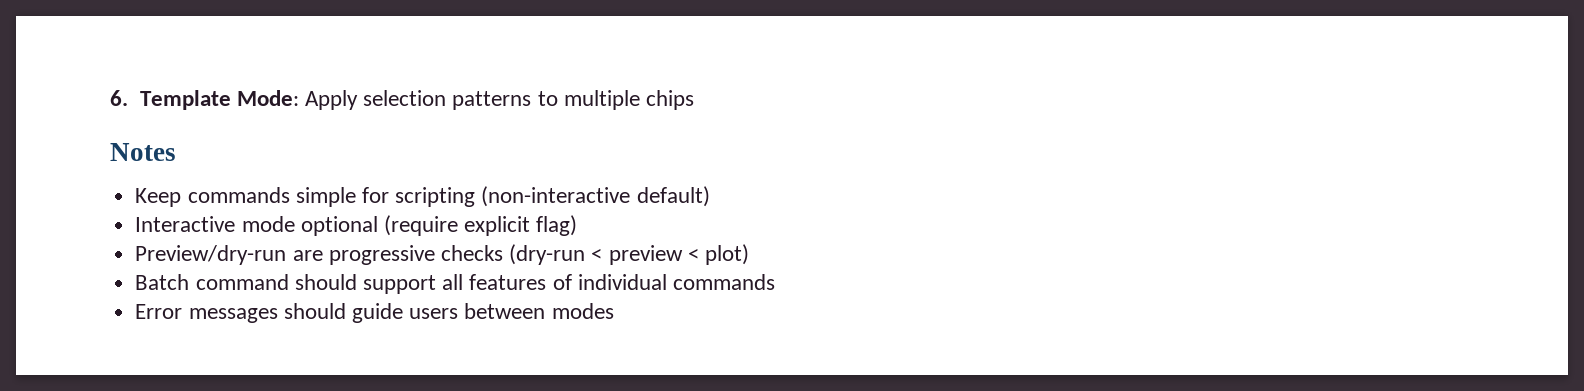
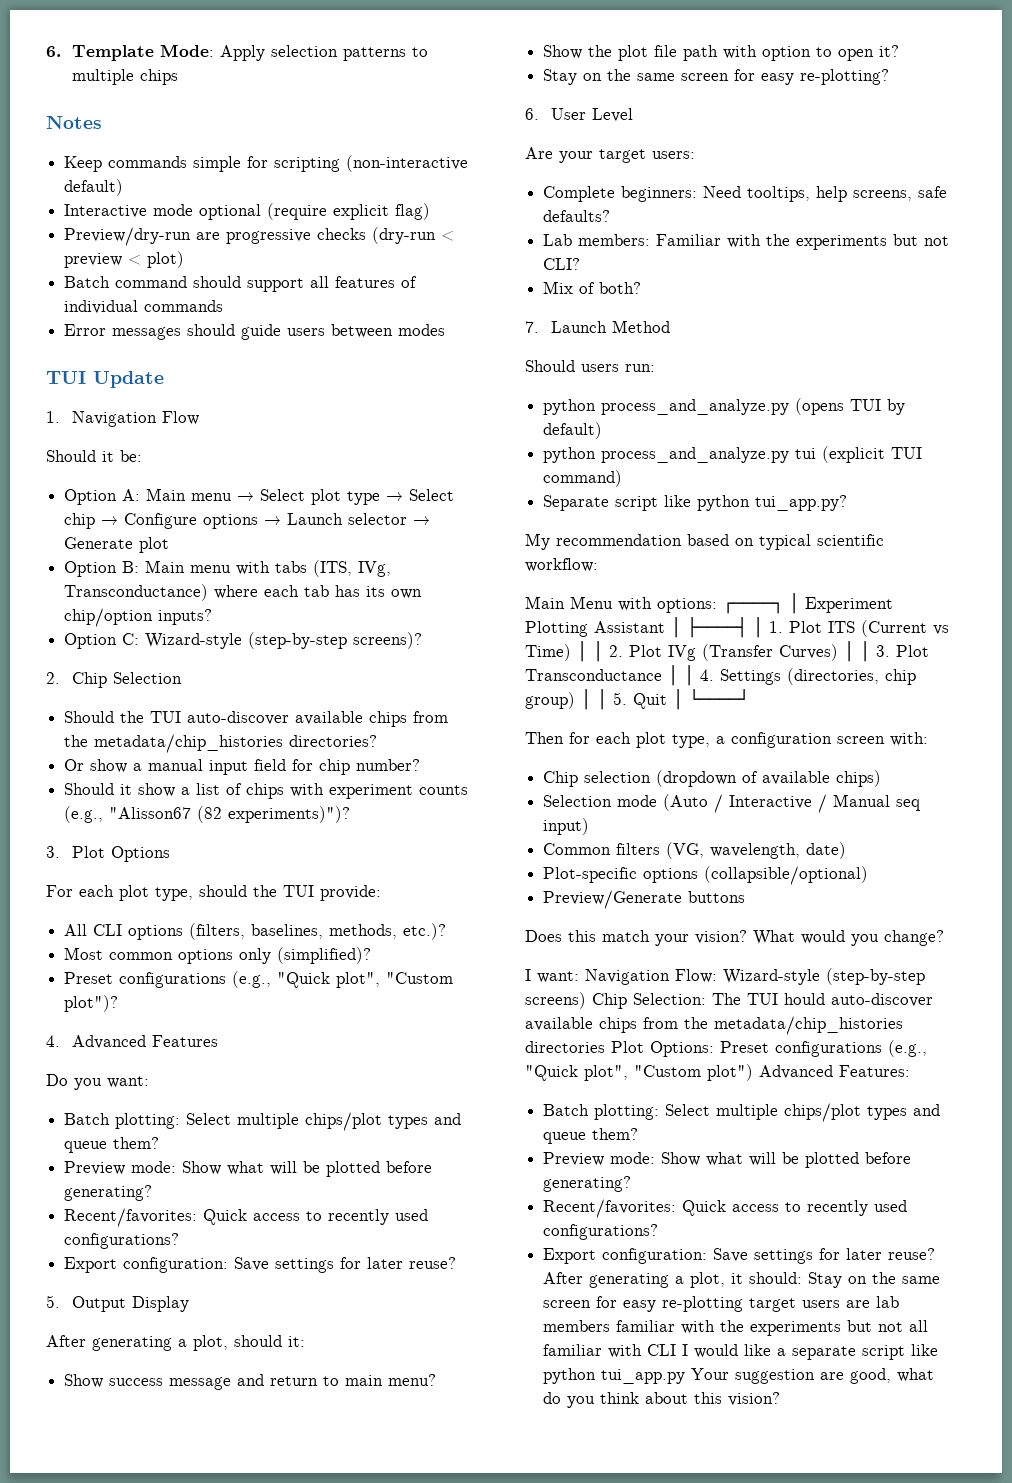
+ TUI Update
+ 1. Navigation Flow
+ Should it be:
+ Option A: Main menu → Select plot type → Select chip → Configure options → Launch selector → Generate plot
+ Option B: Main menu with tabs (ITS, IVg, Transconductance) where each tab has its own chip/option inputs?
+ Option C: Wizard-style (step-by-step screens)?
+ 2. Chip Selection
+ Should the TUI auto-discover available chips from the metadata/chip_histories directories?
+ Or show a manual input field for chip number?
+ Should it show a list of chips with experiment counts (e.g., "Alisson67 (82 experiments)")?
+ 3. Plot Options
+ For each plot type, should the TUI provide:
+ All CLI options (filters, baselines, methods, etc.)?
+ Most common options only (simplified)?
+ Preset configurations (e.g., "Quick plot", "Custom plot")?
+ 4. Advanced Features
+ Do you want:
+ Batch plotting: Select multiple chips/plot types and queue them?
+ Preview mode: Show what will be plotted before generating?
+ Recent/favorites: Quick access to recently used configurations?
+ Export configuration: Save settings for later reuse?
+ 5. Output Display
+ After generating a plot, should it:
+ Show success message and return to main menu?
+ Show the plot file path with option to open it?
+ Stay on the same screen for easy re-plotting?
+ 6. User Level
+ Are your target users:
+ Complete beginners: Need tooltips, help screens, safe defaults?
+ Lab members: Familiar with the experiments but not CLI?
+ Mix of both?
+ 7. Launch Method
+ Should users run:
+ python process_and_analyze.py (opens TUI by default)
+ python process_and_analyze.py tui (explicit TUI command)
+ Separate script like python tui_app.py?
+ My recommendation based on typical scientific workflow:
+ Main Menu with options: ┌────┐ │ Experiment Plotting Assistant │ ├────┤ │ 1. Plot ITS (Current vs Time) │ │ 2. Plot IVg (Transfer Curves) │ │ 3. Plot Transconductance │ │ 4. Settings (directories, chip group) │ │ 5. Quit │ └────┘
+ Then for each plot type, a configuration screen with:
+ Chip selection (dropdown of available chips)
+ Selection mode (Auto / Interactive / Manual seq input)
+ Common filters (VG, wavelength, date)
+ Plot-specific options (collapsible/optional)
+ Preview/Generate buttons
+ Does this match your vision? What would you change?
+ I want: Navigation Flow: Wizard-style (step-by-step screens) Chip Selection: The TUI hould auto-discover available chips from the metadata/chip_histories directories Plot Options: Preset configurations (e.g., "Quick plot", "Custom plot") Advanced Features:
+ Batch plotting: Select multiple chips/plot types and queue them?
+ Preview mode: Show what will be plotted before generating?
+ Recent/favorites: Quick access to recently used configurations?
+ Export configuration: Save settings for later reuse? After generating a plot, it should: Stay on the same screen for easy re-plotting target users are lab members familiar with the experiments but not all familiar with CLI I would like a separate script like python tui_app.py Your suggestion are good, what do you think about this vision?

